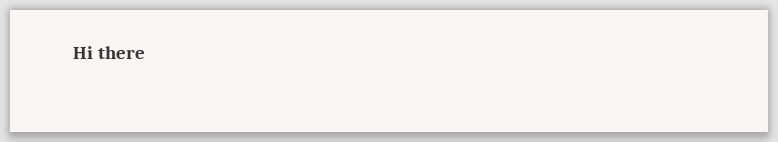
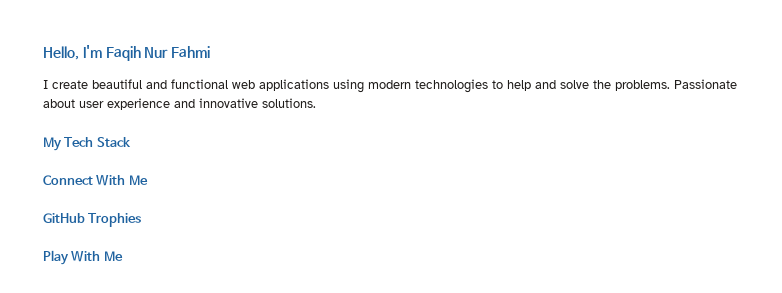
- Hi there
+ Hello, I'm Faqih Nur Fahmi
+ I create beautiful and functional web applications using modern technologies to help and solve the problems. Passionate about user experience and innovative solutions.
+ My Tech Stack
+ Connect With Me
+ GitHub Trophies
+ Play With Me

